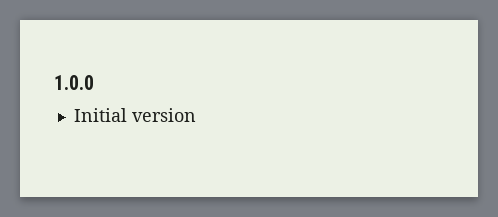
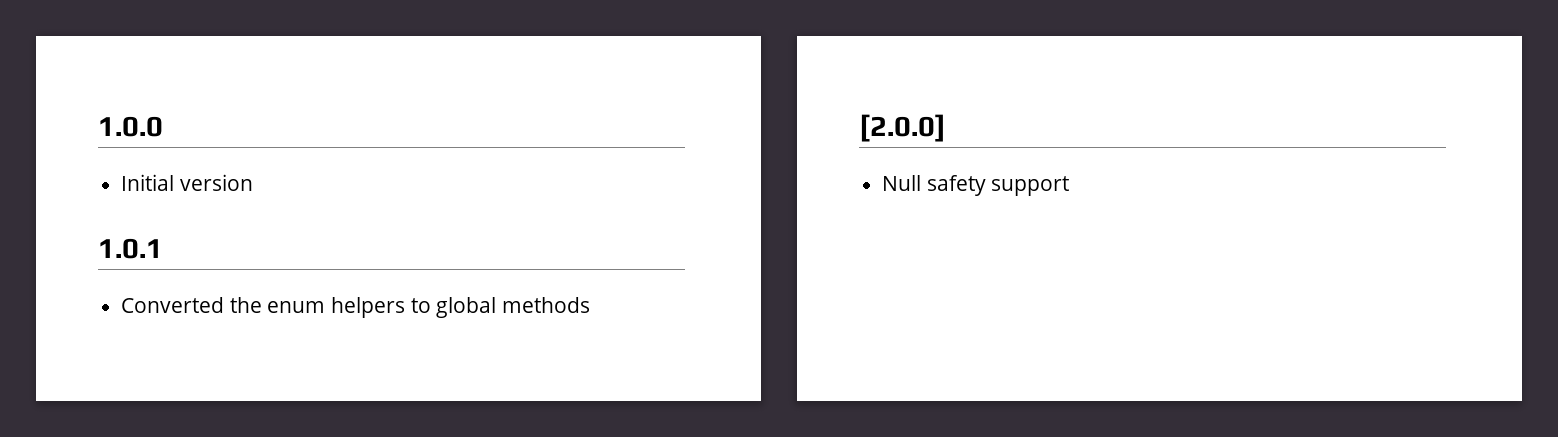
+ 1.0.1
+ Converted the enum helpers to global methods
+ [2.0.0]
+ Null safety support

